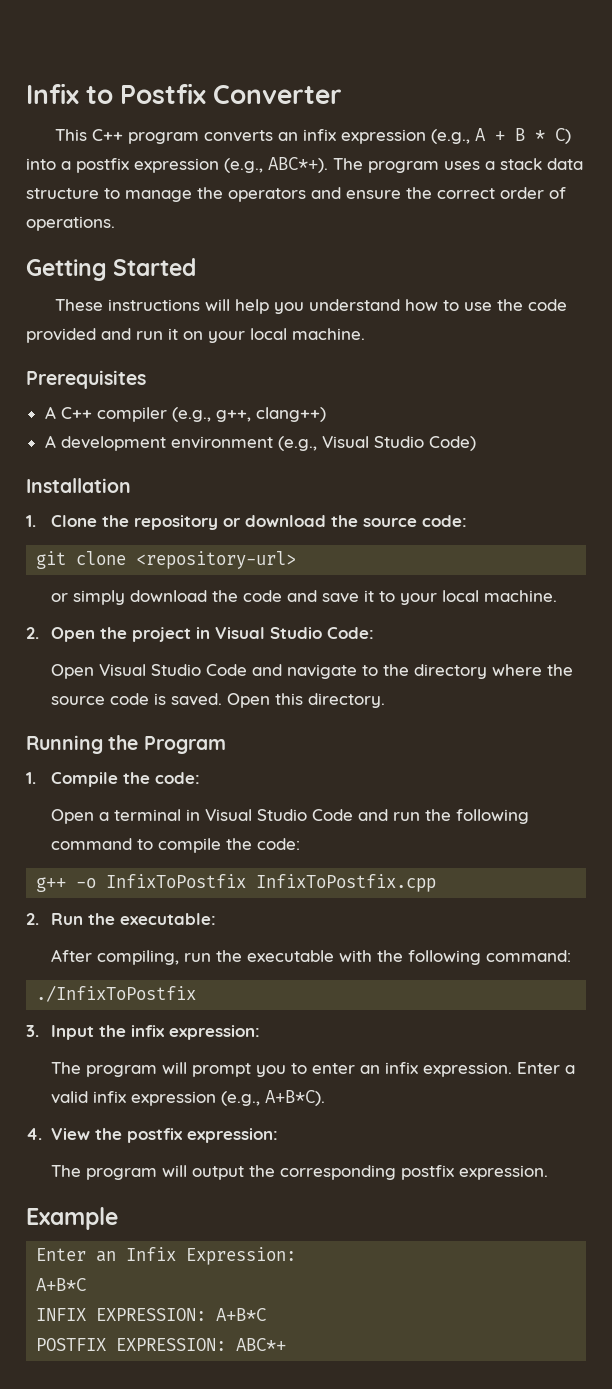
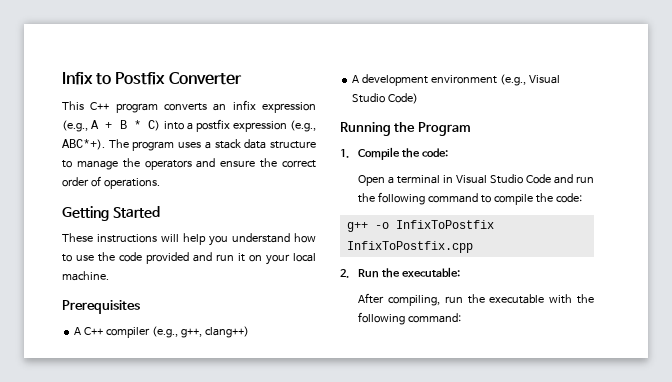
- Installation
- 1. Clone the repository or download the source code:
- git clone <repository-url>
- or simply download the code and save it to your local machine.
- 2. Open the project in Visual Studio Code:
- Open Visual Studio Code and navigate to the directory where the source code is saved. Open this directory.
- ./InfixToPostfix
- 3. Input the infix expression:
- The program will prompt you to enter an infix expression. Enter a valid infix expression (e.g., A+B*C).
- 4. View the postfix expression:
- The program will output the corresponding postfix expression.
- Example
- Enter an Infix Expression:
- A+B*C
- INFIX EXPRESSION: A+B*C
- POSTFIX EXPRESSION: ABC*+

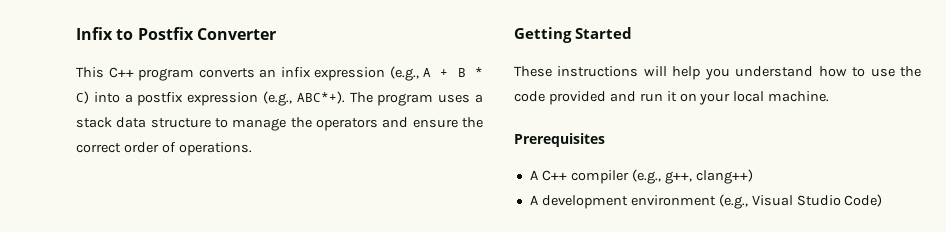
- Running the Program
- 1. Compile the code:
- Open a terminal in Visual Studio Code and run the following command to compile the code:
- g++ -o InfixToPostfix InfixToPostfix.cpp
- 2. Run the executable:
- After compiling, run the executable with the following command:

